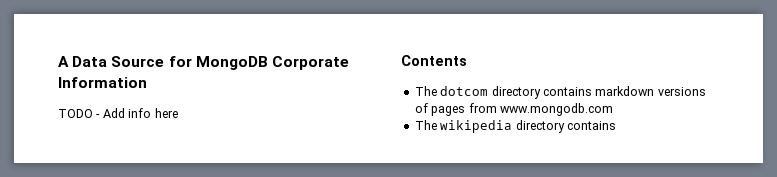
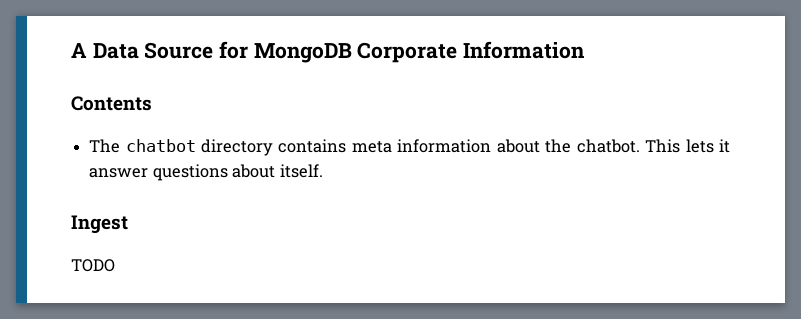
- TODO - Add info here
- The dotcom directory contains markdown versions of pages from www.mongodb.com
- The wikipedia directory contains
+ The chatbot directory contains meta information about the chatbot. This lets it answer questions about itself.
+ Ingest
+ TODO

